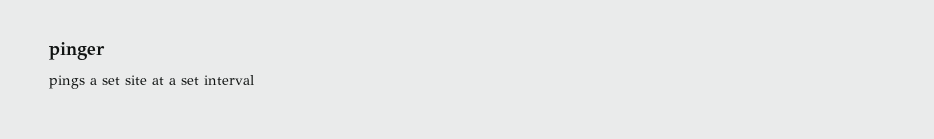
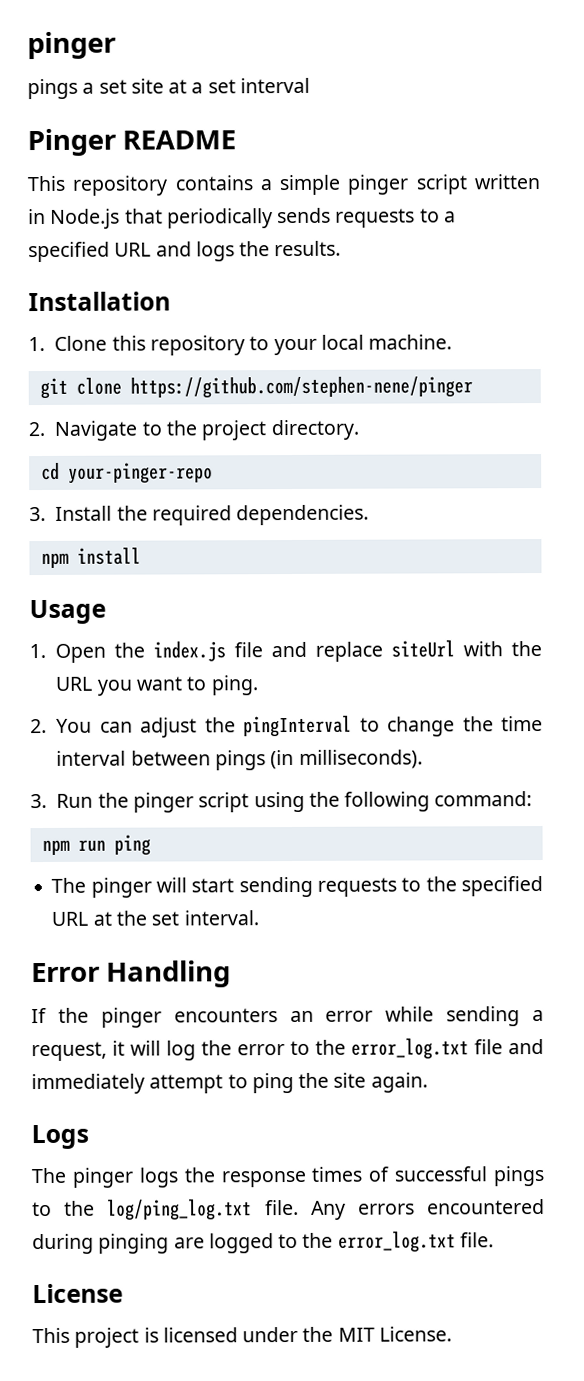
+ Pinger README
+ This repository contains a simple pinger script written in Node.js that periodically sends requests to a specified URL and logs the results.
+ Installation
+ 1. Clone this repository to your local machine.
+ git clone https://github.com/stephen-nene/pinger
+ 2. Navigate to the project directory.
+ cd your-pinger-repo
+ 3. Install the required dependencies.
+ npm install
+ Usage
+ 1. Open the index.js file and replace siteUrl with the URL you want to ping.
+ 2. You can adjust the pingInterval to change the time interval between pings (in milliseconds).
+ 3. Run the pinger script using the following command:
+ npm run ping
+ The pinger will start sending requests to the specified URL at the set interval.
+ Error Handling
+ If the pinger encounters an error while sending a request, it will log the error to the error_log.txt file and immediately attempt to ping the site again.
+ Logs
+ The pinger logs the response times of successful pings to the log/ping_log.txt file. Any errors encountered during pinging are logged to the error_log.txt file.
+ License
+ This project is licensed under the MIT License.

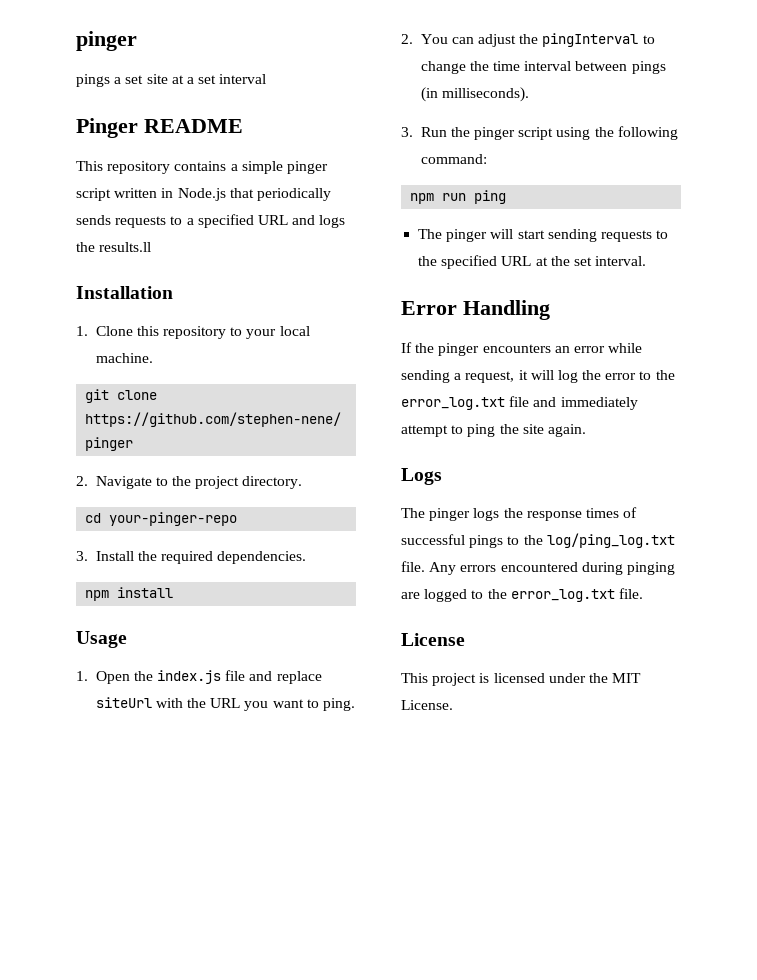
- This repository contains a simple pinger script written in Node.js that periodically sends requests to a specified URL and logs the results.
+ This repository contains a simple pinger script written in Node.js that periodically sends requests to a specified URL and logs the results.ll

